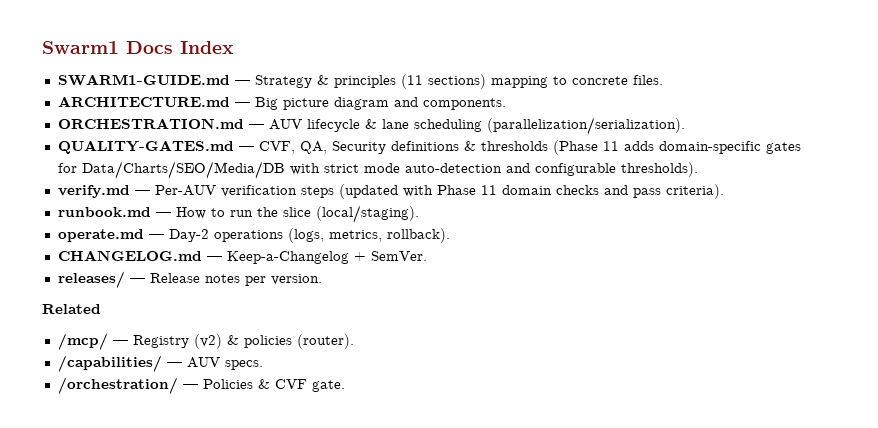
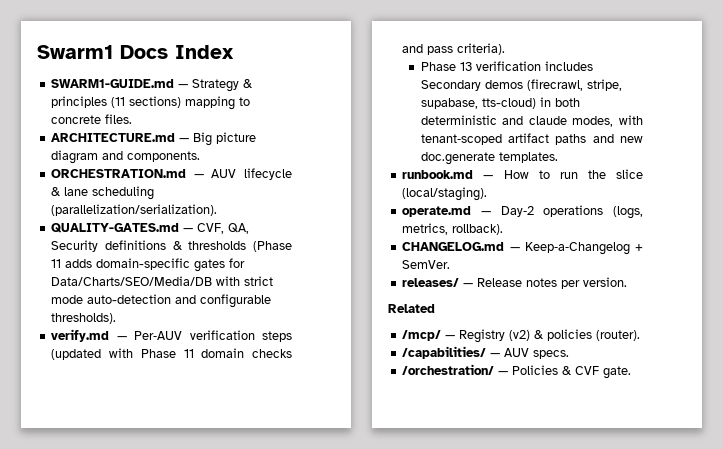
+ Phase 13 verification includes Secondary demos (firecrawl, stripe, supabase, tts-cloud) in both deterministic and claude modes, with tenant‑scoped artifact paths and new doc.generate templates.

